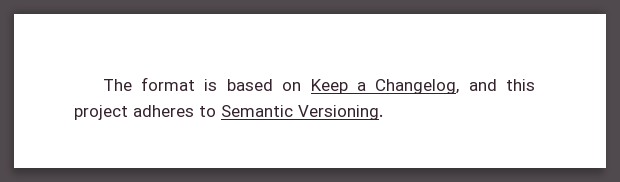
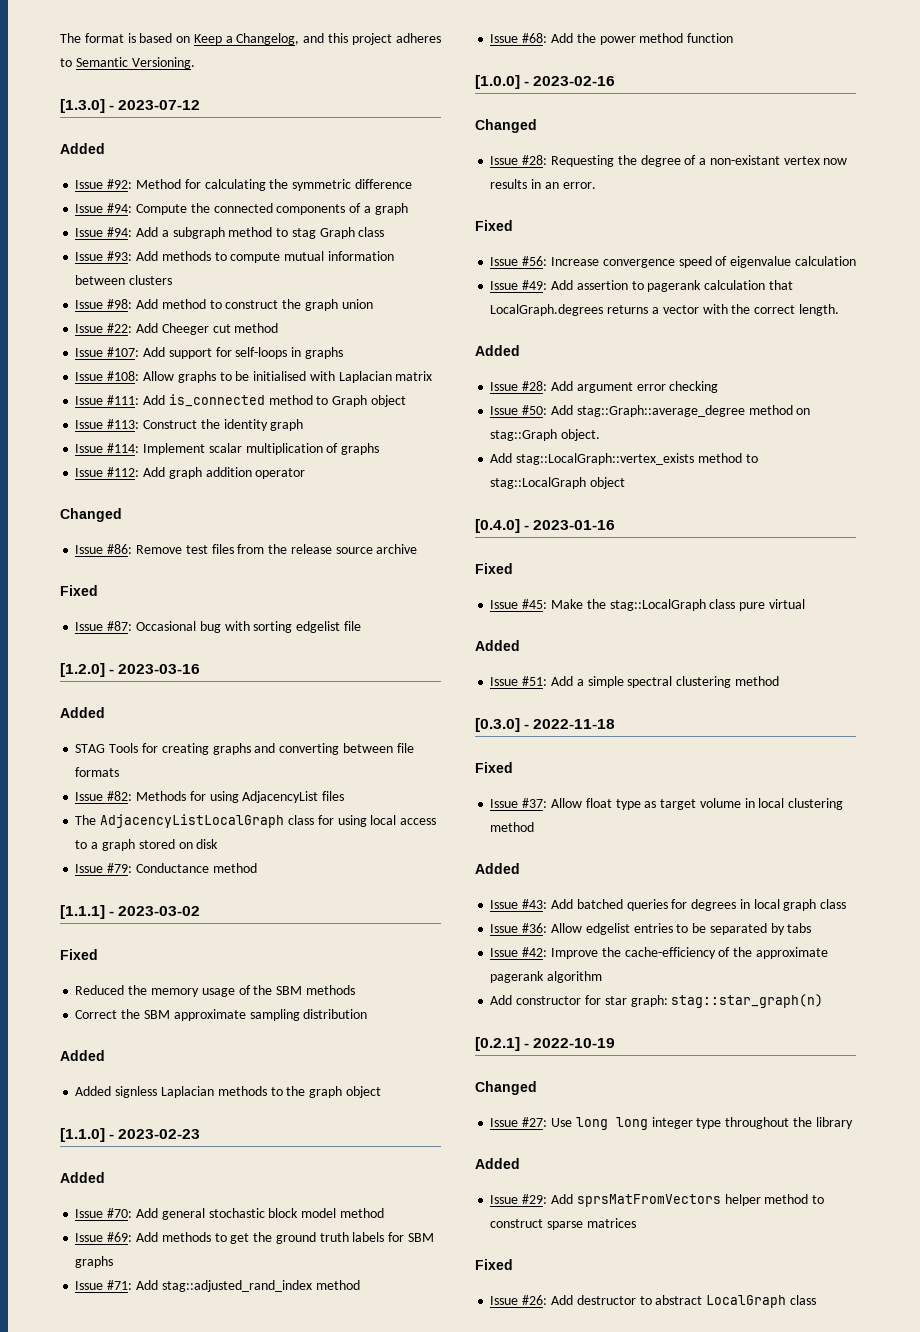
+ [1.3.0] - 2023-07-12
+ Added
+ Issue #92: Method for calculating the symmetric difference
+ Issue #94: Compute the connected components of a graph
+ Issue #94: Add a subgraph method to stag Graph class
+ Issue #93: Add methods to compute mutual information between clusters
+ Issue #98: Add method to construct the graph union
+ Issue #22: Add Cheeger cut method
+ Issue #107: Add support for self-loops in graphs
+ Issue #108: Allow graphs to be initialised with Laplacian matrix
+ Issue #111: Add is_connected method to Graph object
+ Issue #113: Construct the identity graph
+ Issue #114: Implement scalar multiplication of graphs
+ Issue #112: Add graph addition operator
+ Changed
+ Issue #86: Remove test files from the release source archive
+ Fixed
+ Issue #87: Occasional bug with sorting edgelist file
+ [1.2.0] - 2023-03-16
+ Added
+ STAG Tools for creating graphs and converting between file formats
+ Issue #82: Methods for using AdjacencyList files
+ The AdjacencyListLocalGraph class for using local access to a graph stored on disk
+ Issue #79: Conductance method
+ [1.1.1] - 2023-03-02
+ Fixed
+ Reduced the memory usage of the SBM methods
+ Correct the SBM approximate sampling distribution
+ Added
+ Added signless Laplacian methods to the graph object
+ [1.1.0] - 2023-02-23
+ Added
+ Issue #70: Add general stochastic block model method
+ Issue #69: Add methods to get the ground truth labels for SBM graphs
+ Issue #71: Add stag::adjusted_rand_index method
+ Issue #68: Add the power method function
+ [1.0.0] - 2023-02-16
+ Changed
+ Issue #28: Requesting the degree of a non-existant vertex now results in an error.
+ Fixed
+ Issue #56: Increase convergence speed of eigenvalue calculation
+ Issue #49: Add assertion to pagerank calculation that LocalGraph.degrees returns a vector with the correct length.
+ Added
+ Issue #28: Add argument error checking
+ Issue #50: Add stag::Graph::average_degree method on stag::Graph object.
+ Add stag::LocalGraph::vertex_exists method to stag::LocalGraph object
+ [0.4.0] - 2023-01-16
+ Fixed
+ Issue #45: Make the stag::LocalGraph class pure virtual
+ Added
+ Issue #51: Add a simple spectral clustering method
+ [0.3.0] - 2022-11-18
+ Fixed
+ Issue #37: Allow float type as target volume in local clustering method
+ Added
+ Issue #43: Add batched queries for degrees in local graph class
+ Issue #36: Allow edgelist entries to be separated by tabs
+ Issue #42: Improve the cache-efficiency of the approximate pagerank algorithm
+ Add constructor for star graph: stag::star_graph(n)
+ [0.2.1] - 2022-10-19
+ Changed
+ Issue #27: Use long long integer type throughout the library
+ Added
+ Issue #29: Add sprsMatFromVectors helper method to construct sparse matrices
+ Fixed
+ Issue #26: Add destructor to abstract LocalGraph class

